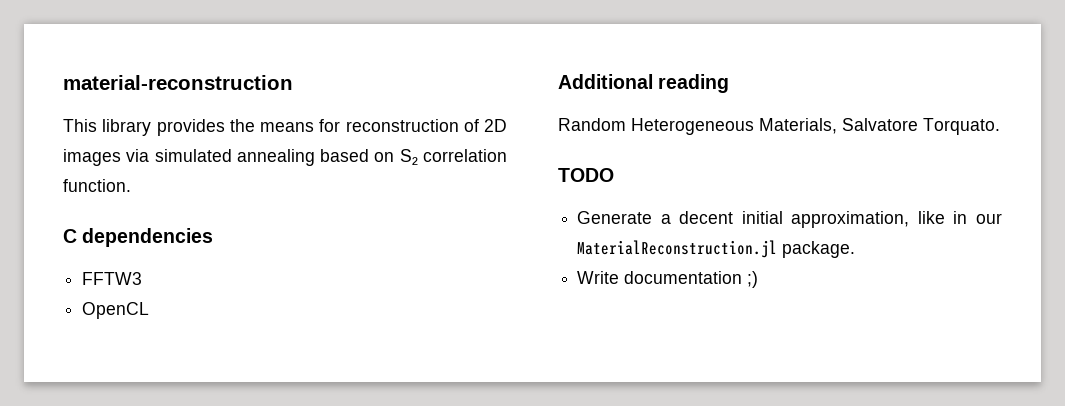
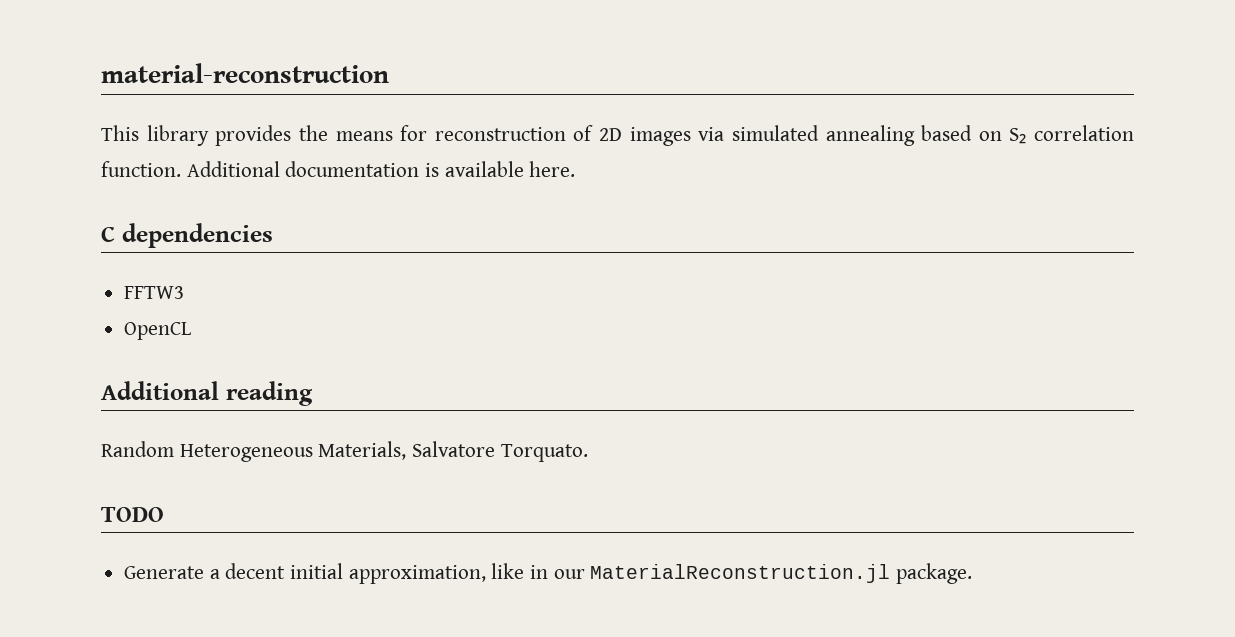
+ Additional documentation is available here.
- Write documentation ;)

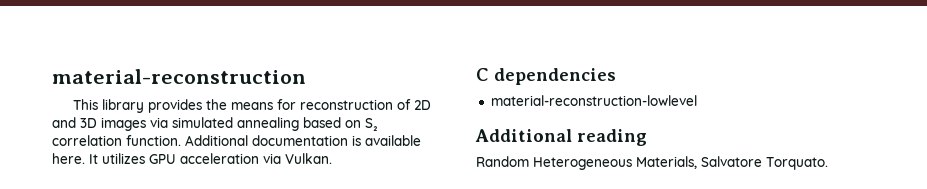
- This library provides the means for reconstruction of 2D images via simulated annealing based on S₂ correlation function.
+ This library provides the means for reconstruction of 2D and 3D images via simulated annealing based on S₂ correlation function.
+ It utilizes GPU acceleration via Vulkan.
- FFTW3
- OpenCL
+ material-reconstruction-lowlevel
- TODO
- Generate a decent initial approximation, like in our MaterialReconstruction.jl package.

